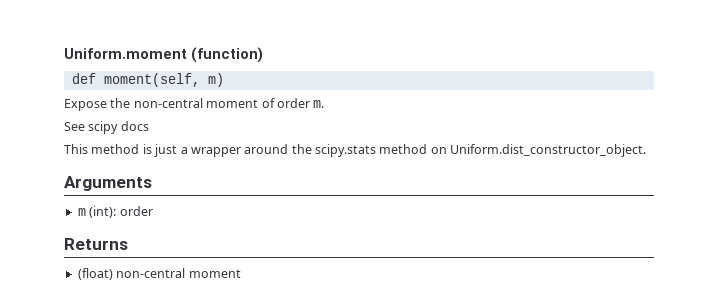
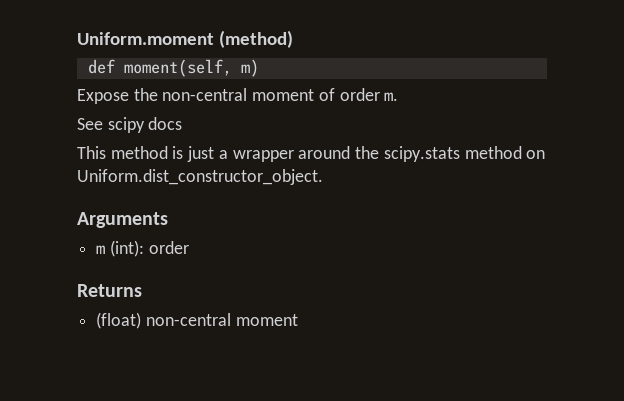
- Uniform.moment (function)
+ Uniform.moment (method)

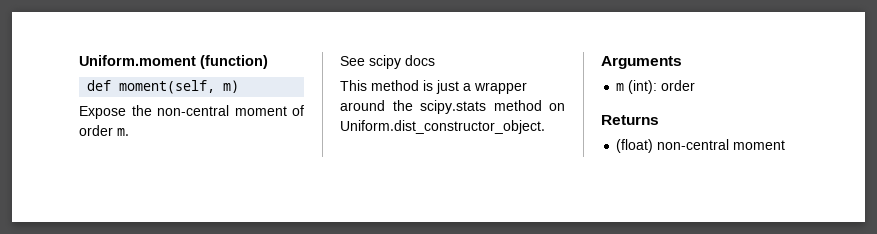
- Uniform.moment (method)
+ Uniform.moment (function)

